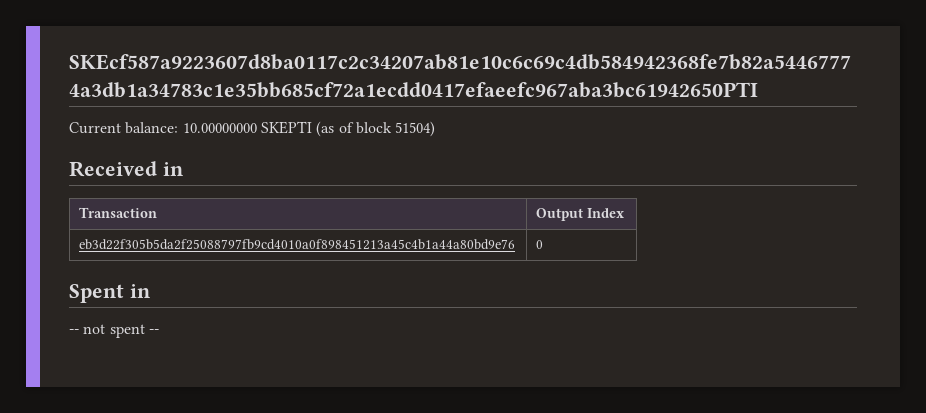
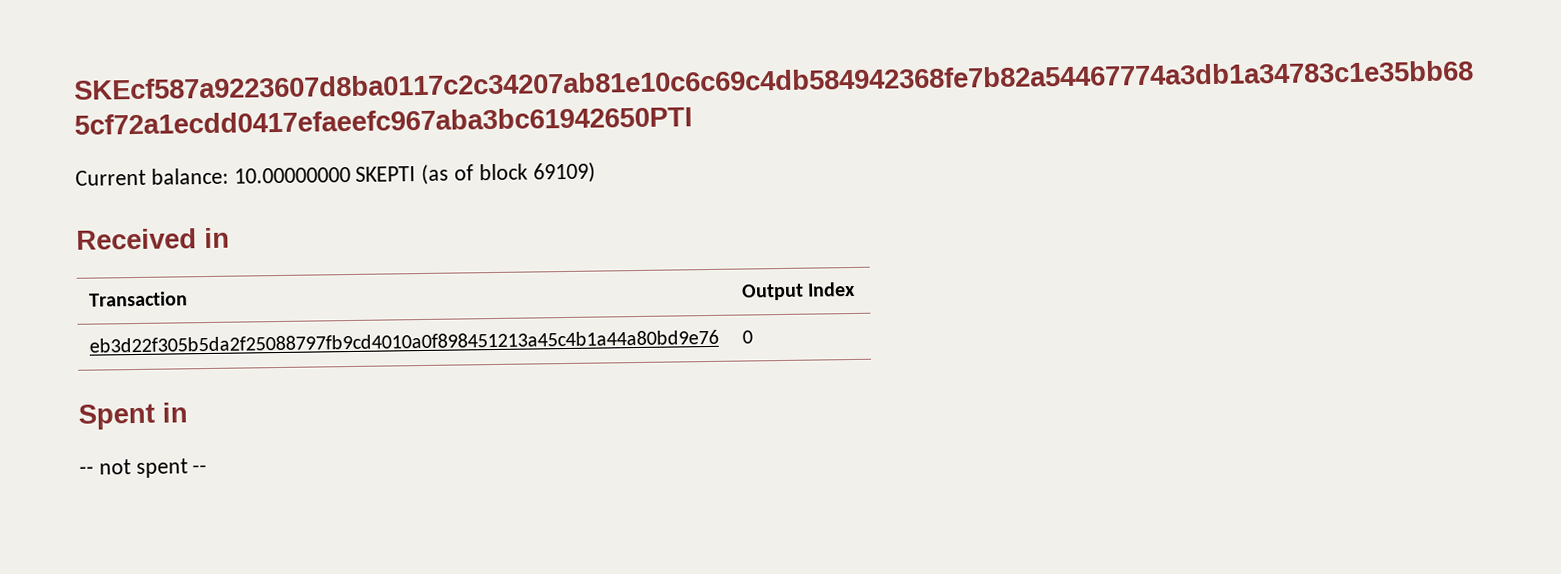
- Current balance: 10.00000000 SKEPTI (as of block 51504)
+ Current balance: 10.00000000 SKEPTI (as of block 69109)

